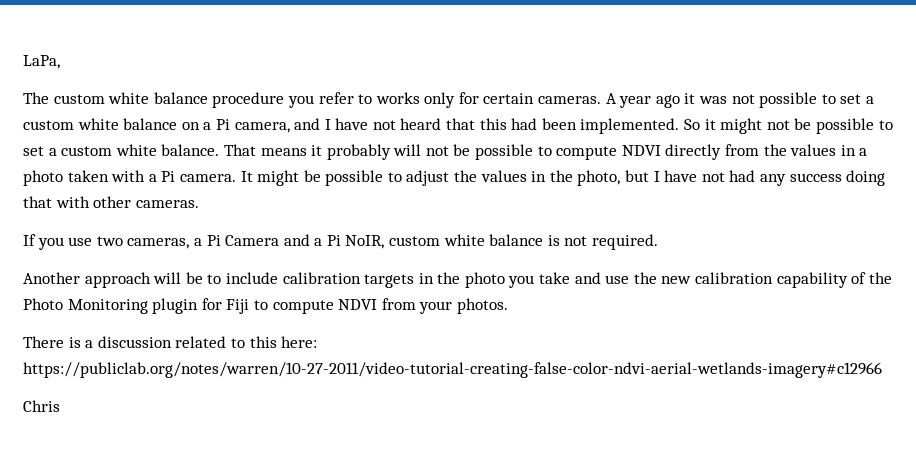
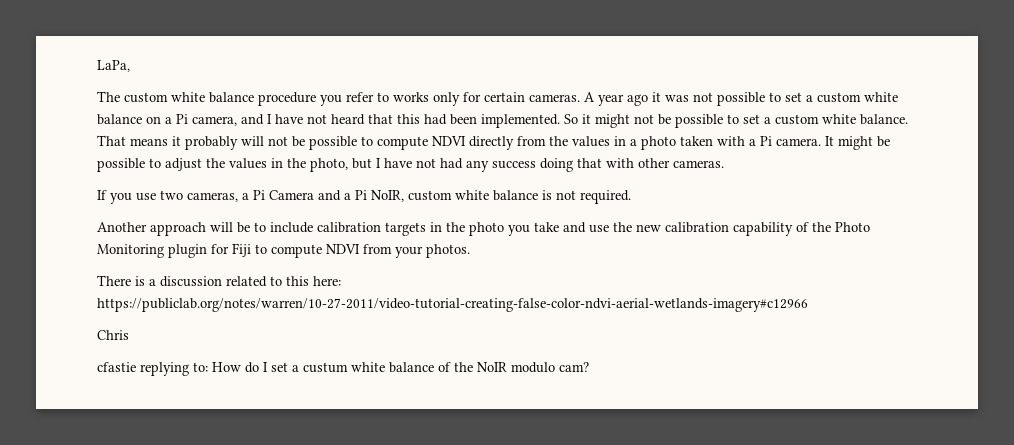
+ cfastie replying to: How do I set a custum white balance of the NoIR modulo cam?

